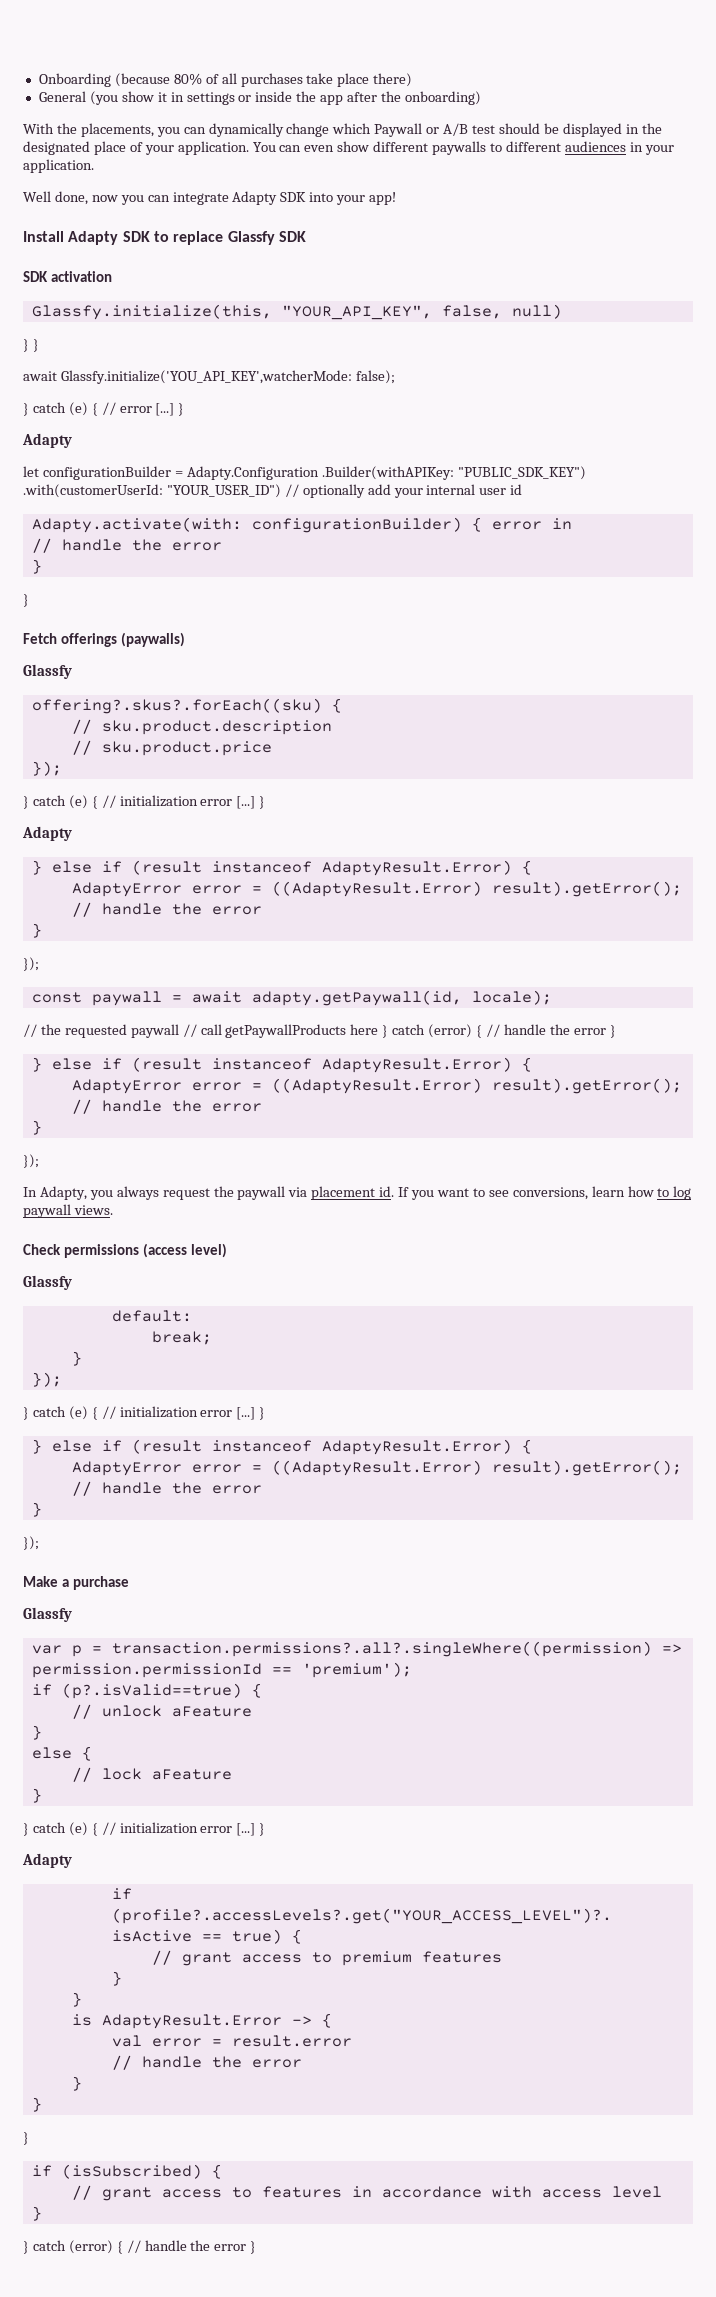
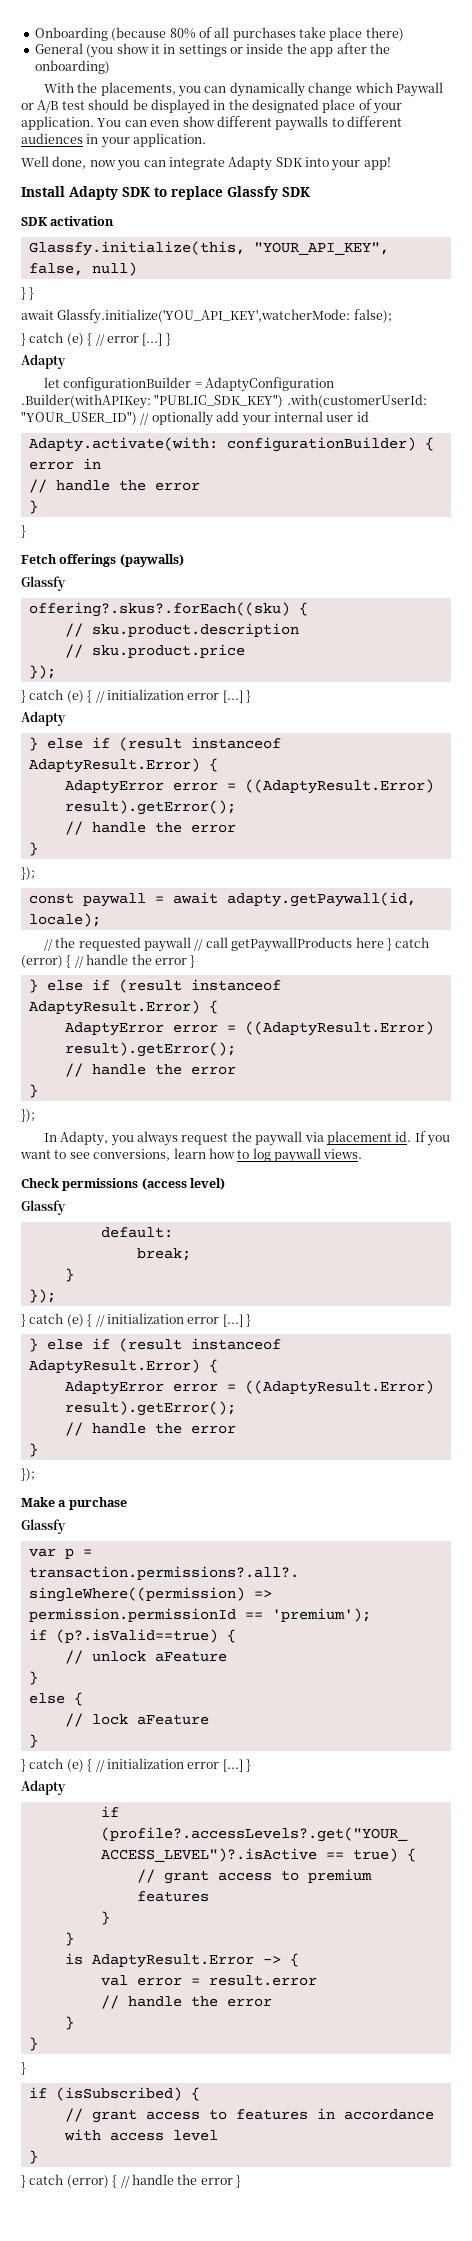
- let configurationBuilder = Adapty.Configuration .Builder(withAPIKey: "PUBLIC_SDK_KEY") .with(customerUserId: "YOUR_USER_ID") // optionally add your internal user id
+ let configurationBuilder = AdaptyConfiguration .Builder(withAPIKey: "PUBLIC_SDK_KEY") .with(customerUserId: "YOUR_USER_ID") // optionally add your internal user id

